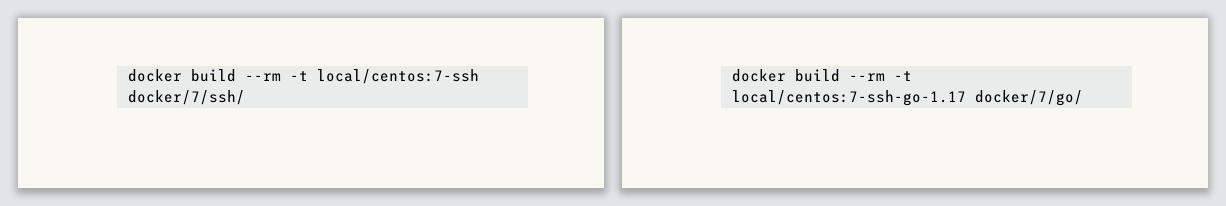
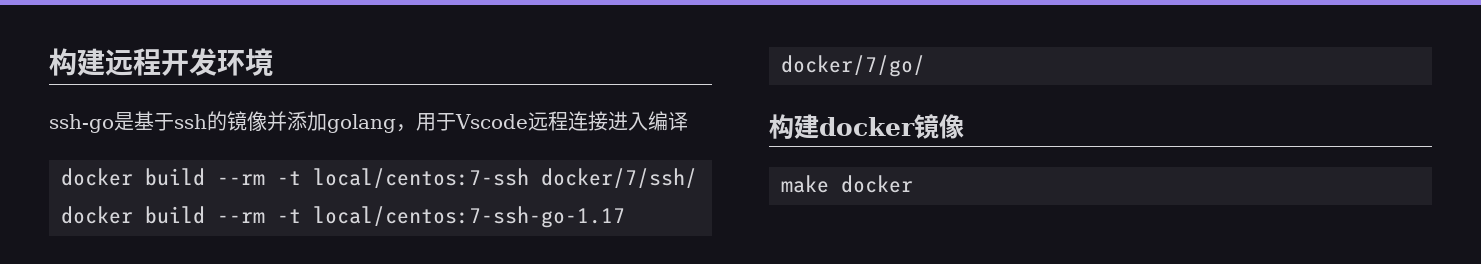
+ 构建远程开发环境
+ ssh-go是基于ssh的镜像并添加golang，用于Vscode远程连接进入编译
+ 构建docker镜像
+ make docker

